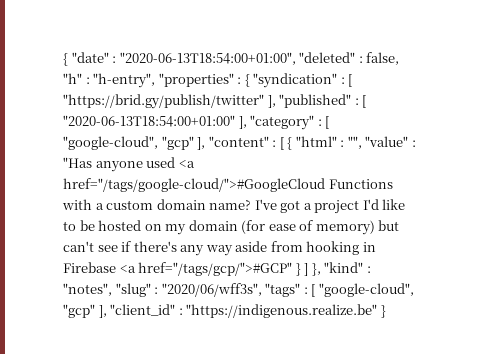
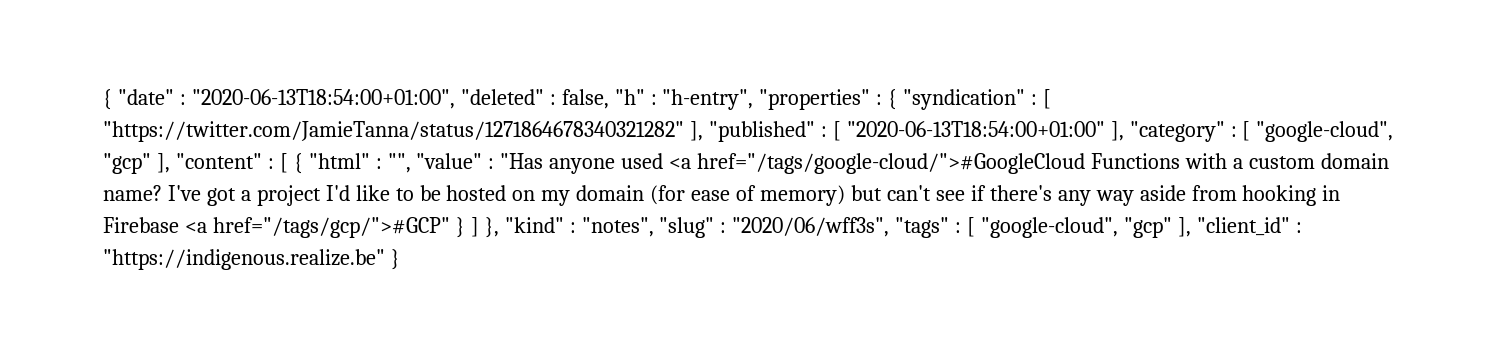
- { "date" : "2020-06-13T18:54:00+01:00", "deleted" : false, "h" : "h-entry", "properties" : { "syndication" : [ "https://brid.gy/publish/twitter" ], "published" : [ "2020-06-13T18:54:00+01:00" ], "category" : [ "google-cloud", "gcp" ], "content" : [ { "html" : "", "value" : "Has anyone used <a href="/tags/google-cloud/">#GoogleCloud Functions with a custom domain name?
+ { "date" : "2020-06-13T18:54:00+01:00", "deleted" : false, "h" : "h-entry", "properties" : { "syndication" : [ "https://twitter.com/JamieTanna/status/1271864678340321282" ], "published" : [ "2020-06-13T18:54:00+01:00" ], "category" : [ "google-cloud", "gcp" ], "content" : [ { "html" : "", "value" : "Has anyone used <a href="/tags/google-cloud/">#GoogleCloud Functions with a custom domain name?

